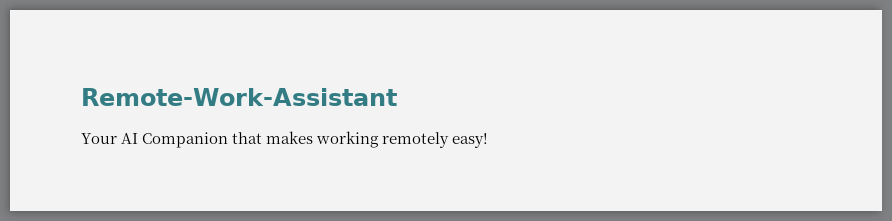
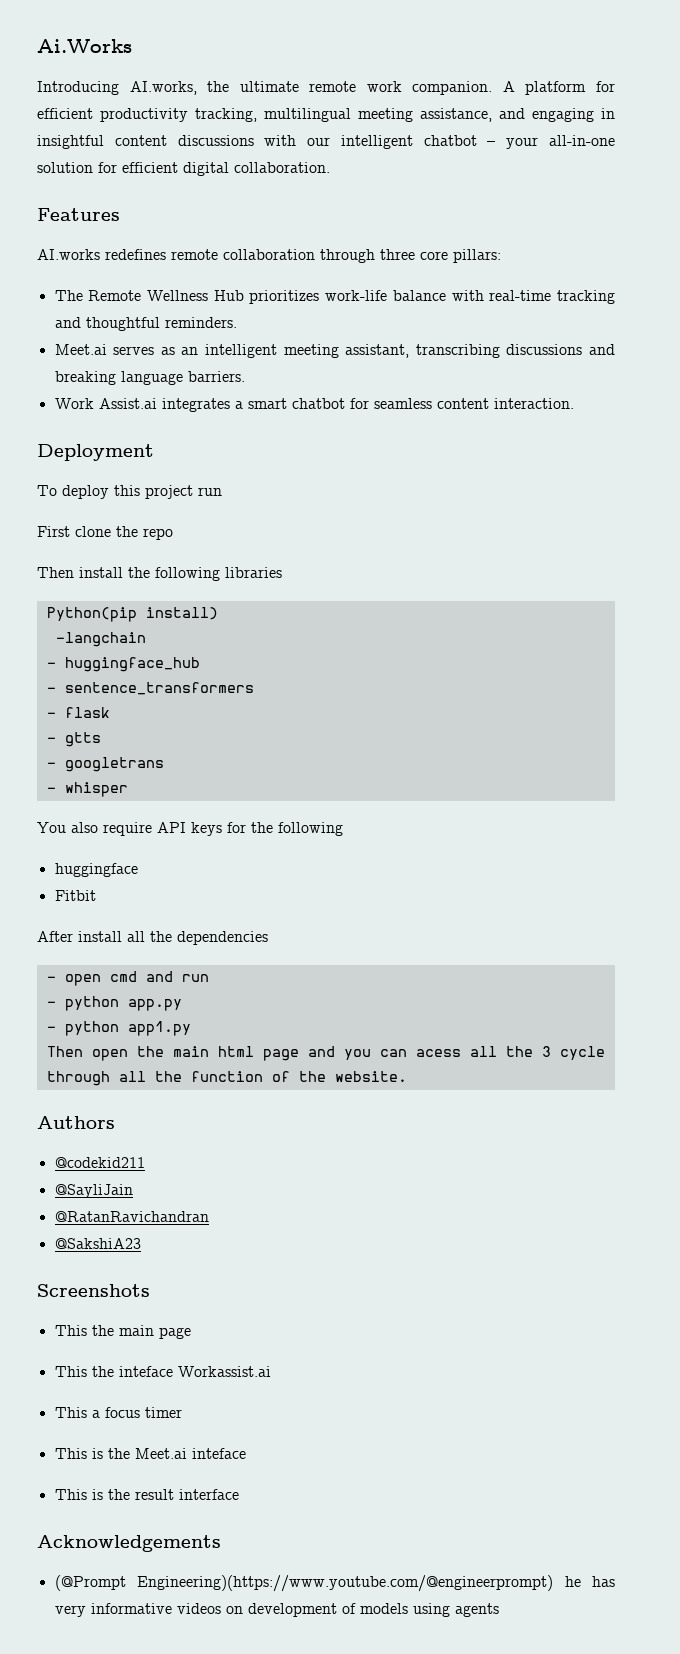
- Remote-Work-Assistant
- Your AI Companion that makes working remotely easy!
+ Ai.Works
+ Introducing AI.works, the ultimate remote work companion. A platform for efficient productivity tracking, multilingual meeting assistance, and engaging in insightful content discussions with our intelligent chatbot – your all-in-one solution for efficient digital collaboration.
+ Features
+ AI.works redefines remote collaboration through three core pillars:
+ The Remote Wellness Hub prioritizes work-life balance with real-time tracking and thoughtful reminders.
+ Meet.ai serves as an intelligent meeting assistant, transcribing discussions and breaking language barriers.
+ Work Assist.ai integrates a smart chatbot for seamless content interaction.
+ Deployment
+ To deploy this project run
+ First clone the repo
+ Then install the following libraries
+ Python(pip install)
+ -langchain
+ - huggingface_hub
+ - sentence_transformers
+ - flask
+ - gtts
+ - googletrans
+ - whisper
+ You also require API keys for the following
+ huggingface
+ Fitbit
+ After install all the dependencies
+ - open cmd and run
+ - python app.py
+ - python app1.py
+ Then open the main html page and you can acess all the 3 cycle through all the function of the website.
+ Authors
+ @codekid211
+ @SayliJain
+ @RatanRavichandran
+ @SakshiA23
+ Screenshots
+ This the main page
+ This the inteface Workassist.ai
+ This a focus timer
+ This is the Meet.ai inteface
+ This is the result interface
+ Acknowledgements
+ (@Prompt Engineering)(https://www.youtube.com/@engineerprompt) he has very informative videos on development of models using agents

